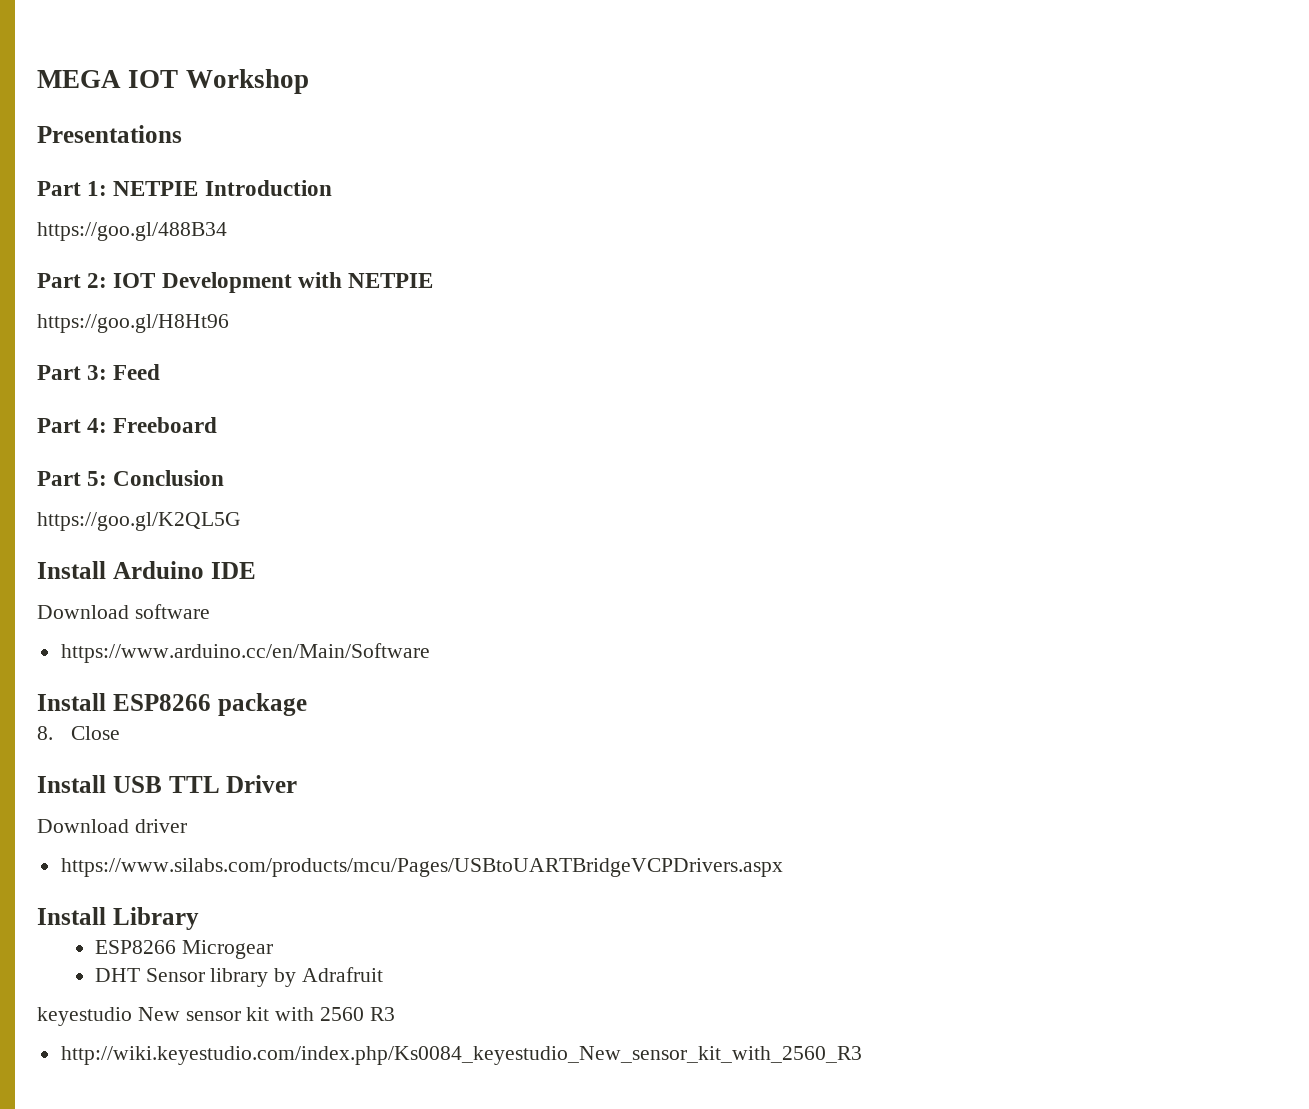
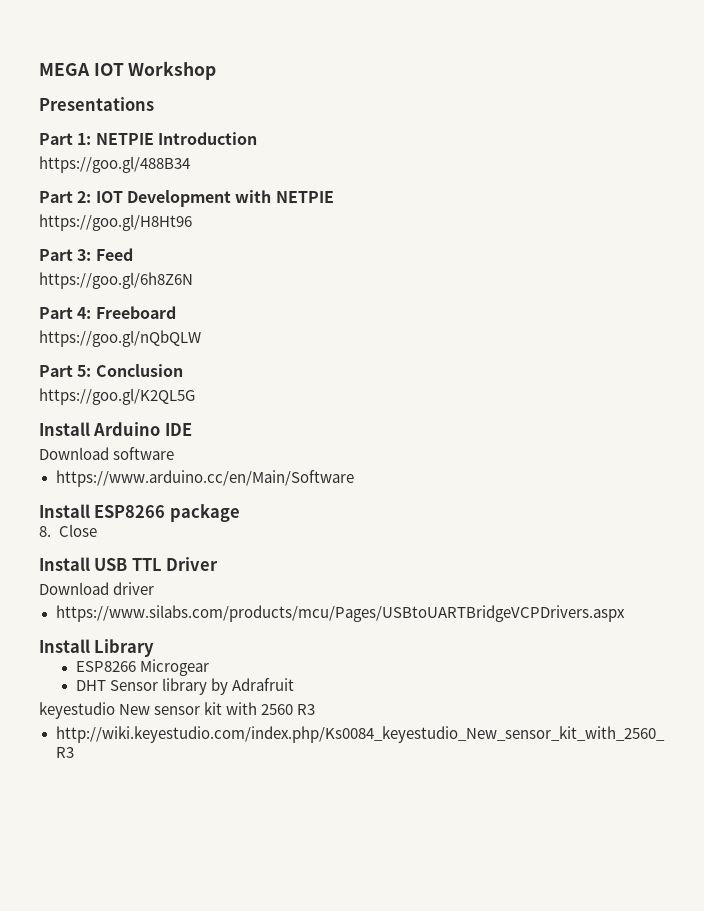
+ https://goo.gl/6h8Z6N
+ https://goo.gl/nQbQLW

